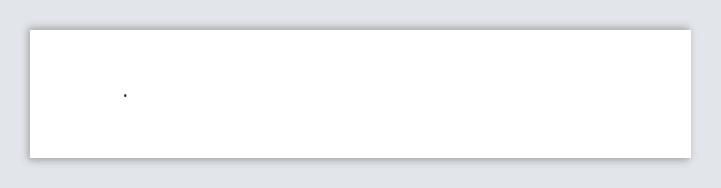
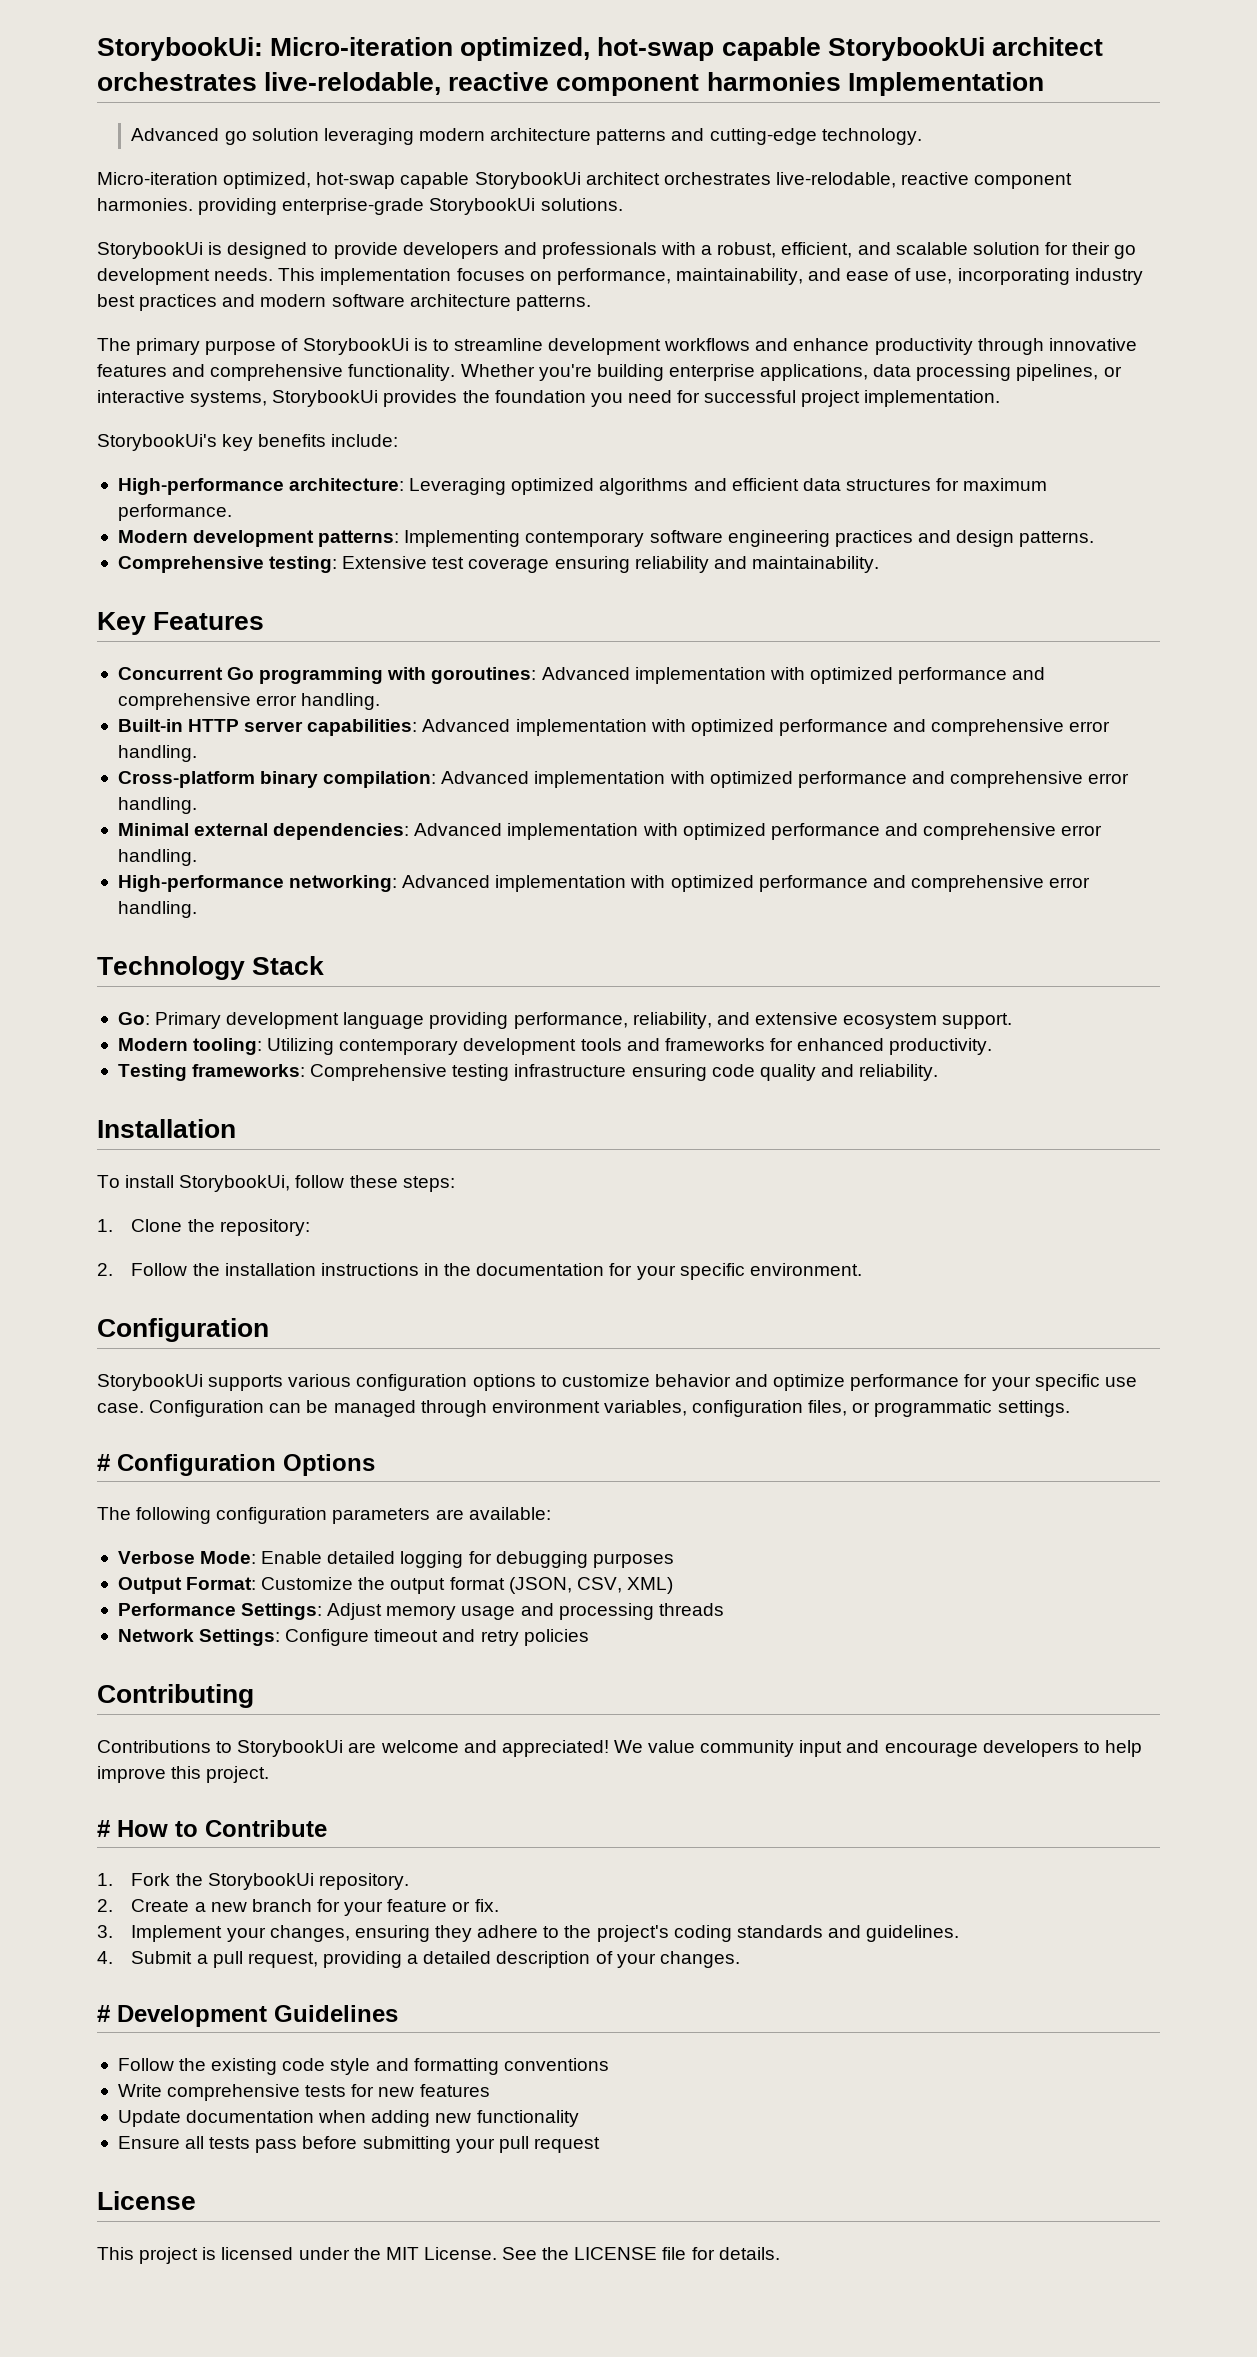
- .
+ StorybookUi: Micro-iteration optimized, hot-swap capable StorybookUi architect orchestrates live-relodable, reactive component harmonies Implementation
+ Advanced go solution leveraging modern architecture patterns and cutting-edge technology.
+ Micro-iteration optimized, hot-swap capable StorybookUi architect orchestrates live-relodable, reactive component harmonies. providing enterprise-grade StorybookUi solutions.
+ StorybookUi is designed to provide developers and professionals with a robust, efficient, and scalable solution for their go development needs. This implementation focuses on performance, maintainability, and ease of use, incorporating industry best practices and modern software architecture patterns.
+ The primary purpose of StorybookUi is to streamline development workflows and enhance productivity through innovative features and comprehensive functionality. Whether you're building enterprise applications, data processing pipelines, or interactive systems, StorybookUi provides the foundation you need for successful project implementation.
+ StorybookUi's key benefits include:
+ High-performance architecture: Leveraging optimized algorithms and efficient data structures for maximum performance.
+ Modern development patterns: Implementing contemporary software engineering practices and design patterns.
+ Comprehensive testing: Extensive test coverage ensuring reliability and maintainability.
+ Key Features
+ Concurrent Go programming with goroutines: Advanced implementation with optimized performance and comprehensive error handling.
+ Built-in HTTP server capabilities: Advanced implementation with optimized performance and comprehensive error handling.
+ Cross-platform binary compilation: Advanced implementation with optimized performance and comprehensive error handling.
+ Minimal external dependencies: Advanced implementation with optimized performance and comprehensive error handling.
+ High-performance networking: Advanced implementation with optimized performance and comprehensive error handling.
+ Technology Stack
+ Go: Primary development language providing performance, reliability, and extensive ecosystem support.
+ Modern tooling: Utilizing contemporary development tools and frameworks for enhanced productivity.
+ Testing frameworks: Comprehensive testing infrastructure ensuring code quality and reliability.
+ Installation
+ To install StorybookUi, follow these steps:
+ 1. Clone the repository:
+ 2. Follow the installation instructions in the documentation for your specific environment.
+ Configuration
+ StorybookUi supports various configuration options to customize behavior and optimize performance for your specific use case. Configuration can be managed through environment variables, configuration files, or programmatic settings.
+ # Configuration Options
+ The following configuration parameters are available:
+ Verbose Mode: Enable detailed logging for debugging purposes
+ Output Format: Customize the output format (JSON, CSV, XML)
+ Performance Settings: Adjust memory usage and processing threads
+ Network Settings: Configure timeout and retry policies
+ Contributing
+ Contributions to StorybookUi are welcome and appreciated! We value community input and encourage developers to help improve this project.
+ # How to Contribute
+ 1. Fork the StorybookUi repository.
+ 2. Create a new branch for your feature or fix.
+ 3. Implement your changes, ensuring they adhere to the project's coding standards and guidelines.
+ 4. Submit a pull request, providing a detailed description of your changes.
+ # Development Guidelines
+ Follow the existing code style and formatting conventions
+ Write comprehensive tests for new features
+ Update documentation when adding new functionality
+ Ensure all tests pass before submitting your pull request
+ License
+ This project is licensed under the MIT License. See the LICENSE file for details.

